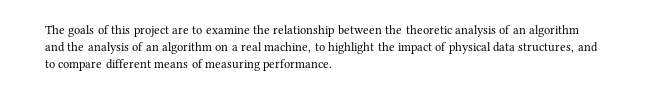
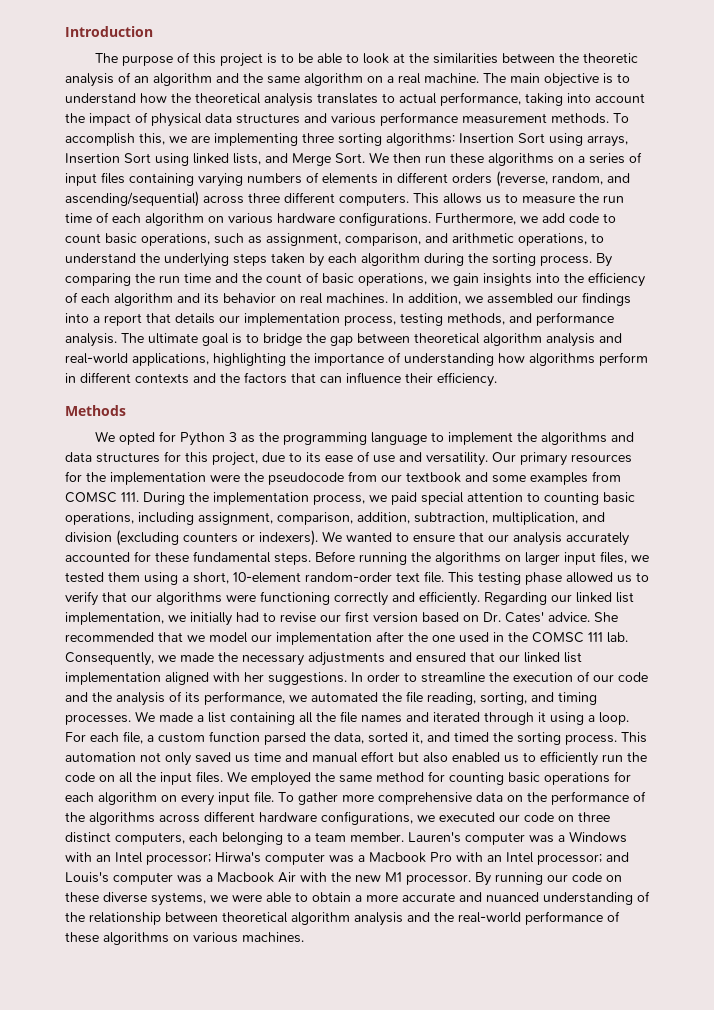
- The goals of this project are to examine the relationship between the theoretic analysis of an algorithm and the analysis of an algorithm on a real machine, to highlight the impact of physical data structures, and to compare different means of measuring performance.
+ Introduction
+ The purpose of this project is to be able to look at the similarities between the theoretic analysis of an algorithm and the same algorithm on a real machine. The main objective is to understand how the theoretical analysis translates to actual performance, taking into account the impact of physical data structures and various performance measurement methods. To accomplish this, we are implementing three sorting algorithms: Insertion Sort using arrays, Insertion Sort using linked lists, and Merge Sort. We then run these algorithms on a series of input files containing varying numbers of elements in different orders (reverse, random, and ascending/sequential) across three different computers. This allows us to measure the run time of each algorithm on various hardware configurations. Furthermore, we add code to count basic operations, such as assignment, comparison, and arithmetic operations, to understand the underlying steps taken by each algorithm during the sorting process. By comparing the run time and the count of basic operations, we gain insights into the efficiency of each algorithm and its behavior on real machines. In addition, we assembled our findings into a report that details our implementation process, testing methods, and performance analysis. The ultimate goal is to bridge the gap between theoretical algorithm analysis and real-world applications, highlighting the importance of understanding how algorithms perform in different contexts and the factors that can influence their efficiency.
+ Methods
+ We opted for Python 3 as the programming language to implement the algorithms and data structures for this project, due to its ease of use and versatility. Our primary resources for the implementation were the pseudocode from our textbook and some examples from COMSC 111. During the implementation process, we paid special attention to counting basic operations, including assignment, comparison, addition, subtraction, multiplication, and division (excluding counters or indexers). We wanted to ensure that our analysis accurately accounted for these fundamental steps. Before running the algorithms on larger input files, we tested them using a short, 10-element random-order text file. This testing phase allowed us to verify that our algorithms were functioning correctly and efficiently. Regarding our linked list implementation, we initially had to revise our first version based on Dr. Cates' advice. She recommended that we model our implementation after the one used in the COMSC 111 lab. Consequently, we made the necessary adjustments and ensured that our linked list implementation aligned with her suggestions. In order to streamline the execution of our code and the analysis of its performance, we automated the file reading, sorting, and timing processes. We made a list containing all the file names and iterated through it using a loop. For each file, a custom function parsed the data, sorted it, and timed the sorting process. This automation not only saved us time and manual effort but also enabled us to efficiently run the code on all the input files. We employed the same method for counting basic operations for each algorithm on every input file. To gather more comprehensive data on the performance of the algorithms across different hardware configurations, we executed our code on three distinct computers, each belonging to a team member. Lauren's computer was a Windows with an Intel processor; Hirwa's computer was a Macbook Pro with an Intel processor; and Louis's computer was a Macbook Air with the new M1 processor. By running our code on these diverse systems, we were able to obtain a more accurate and nuanced understanding of the relationship between theoretical algorithm analysis and the real-world performance of these algorithms on various machines.

